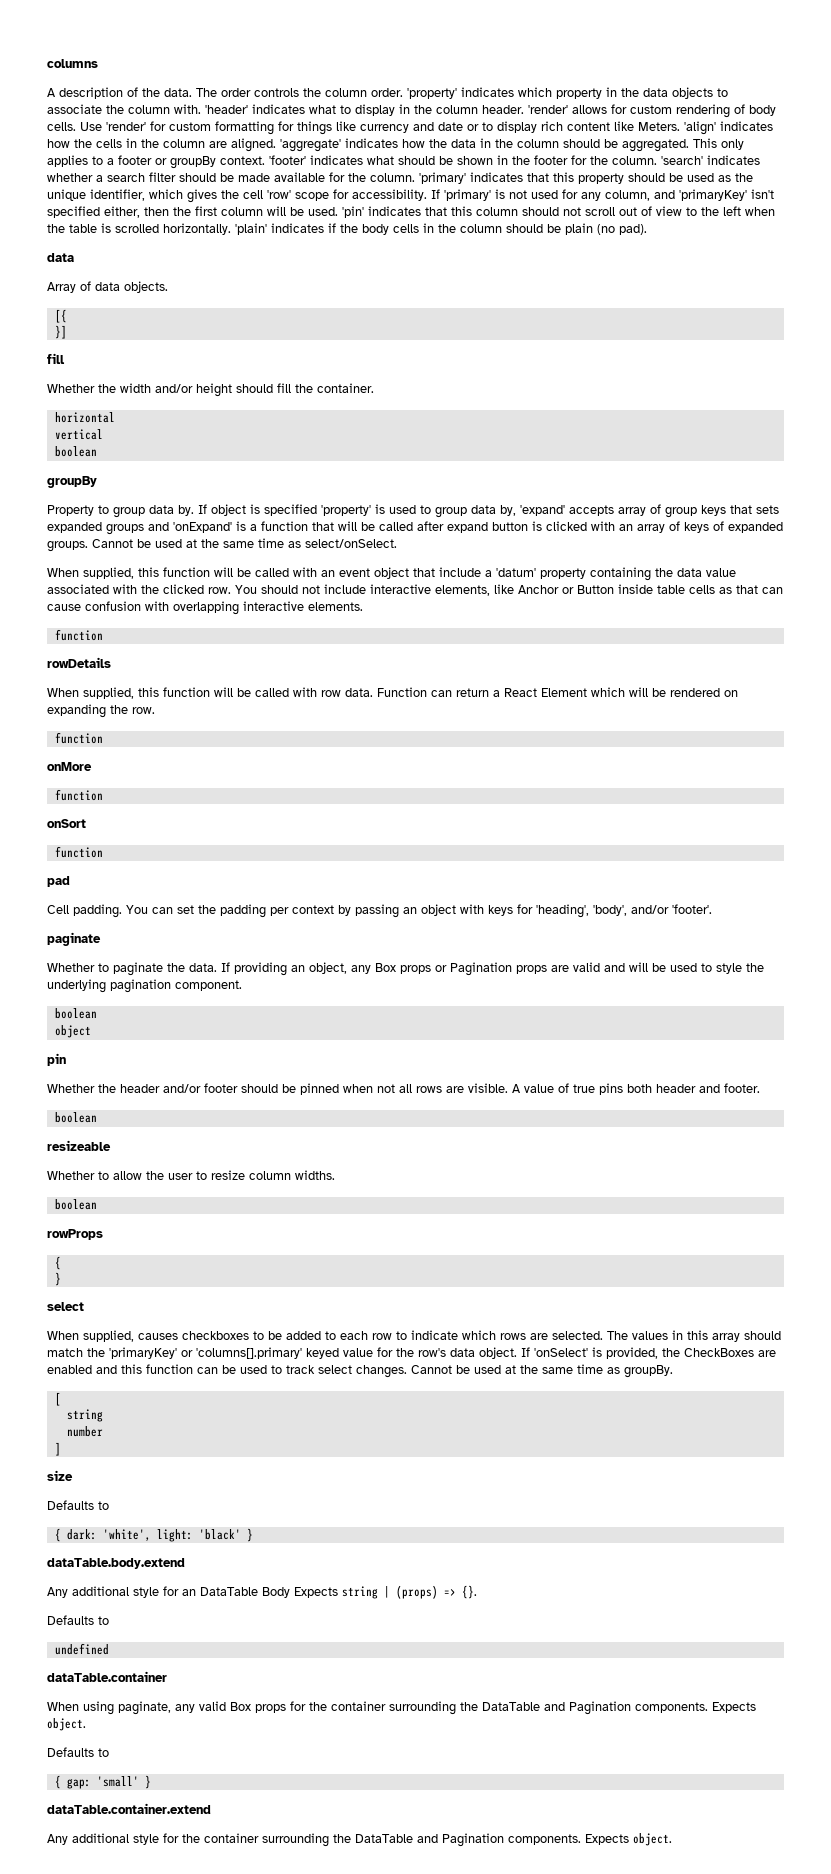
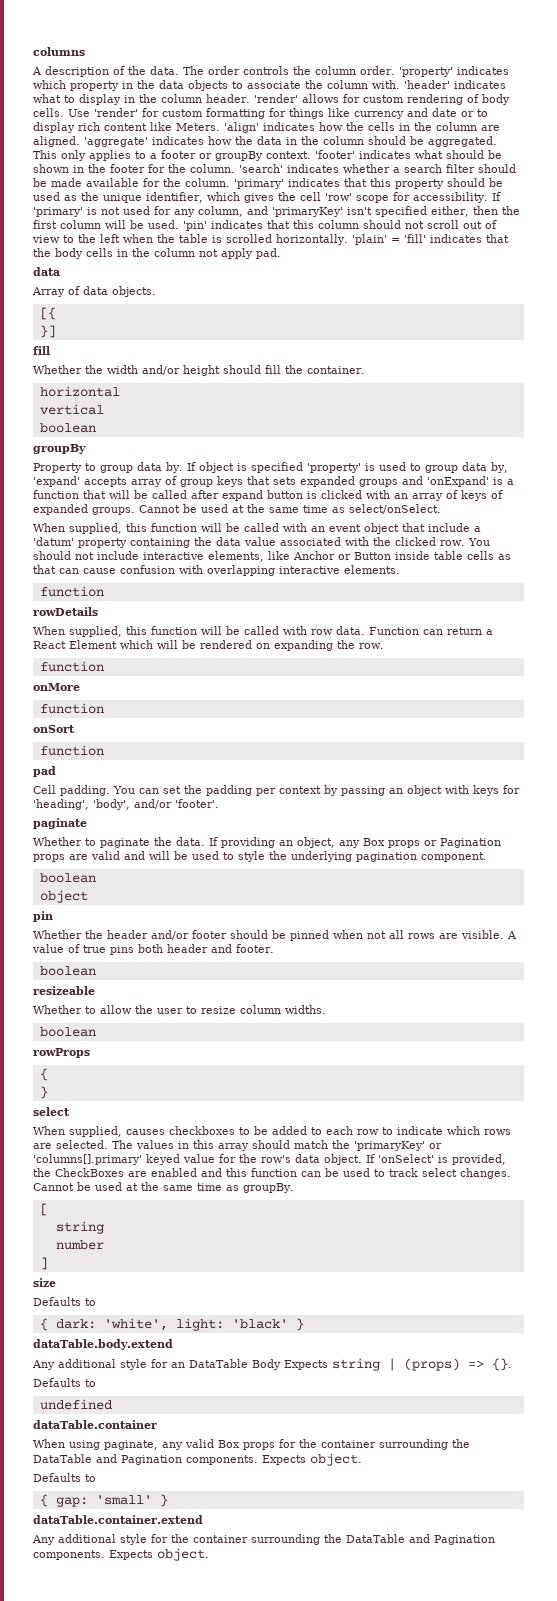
- 'plain' indicates if the body cells in the column should be plain (no pad).
+ 'plain' = 'fill' indicates that the body cells in the column not apply pad.

